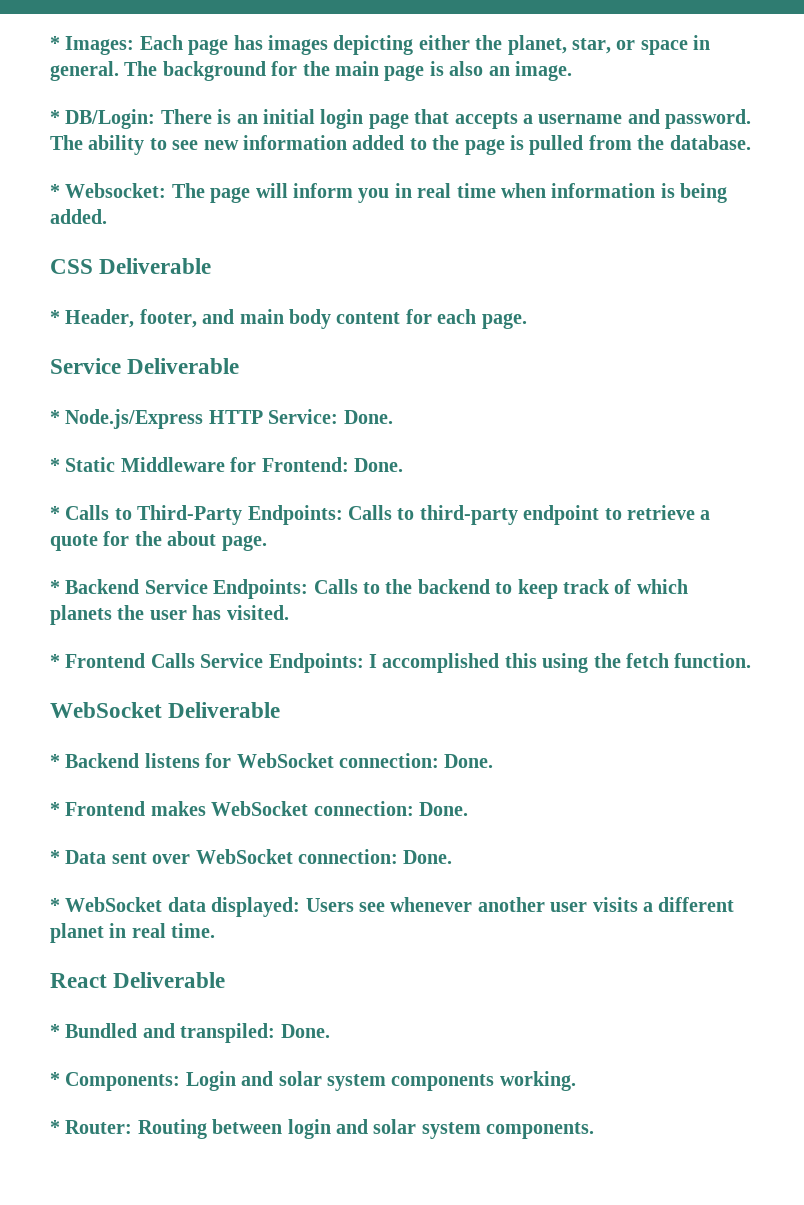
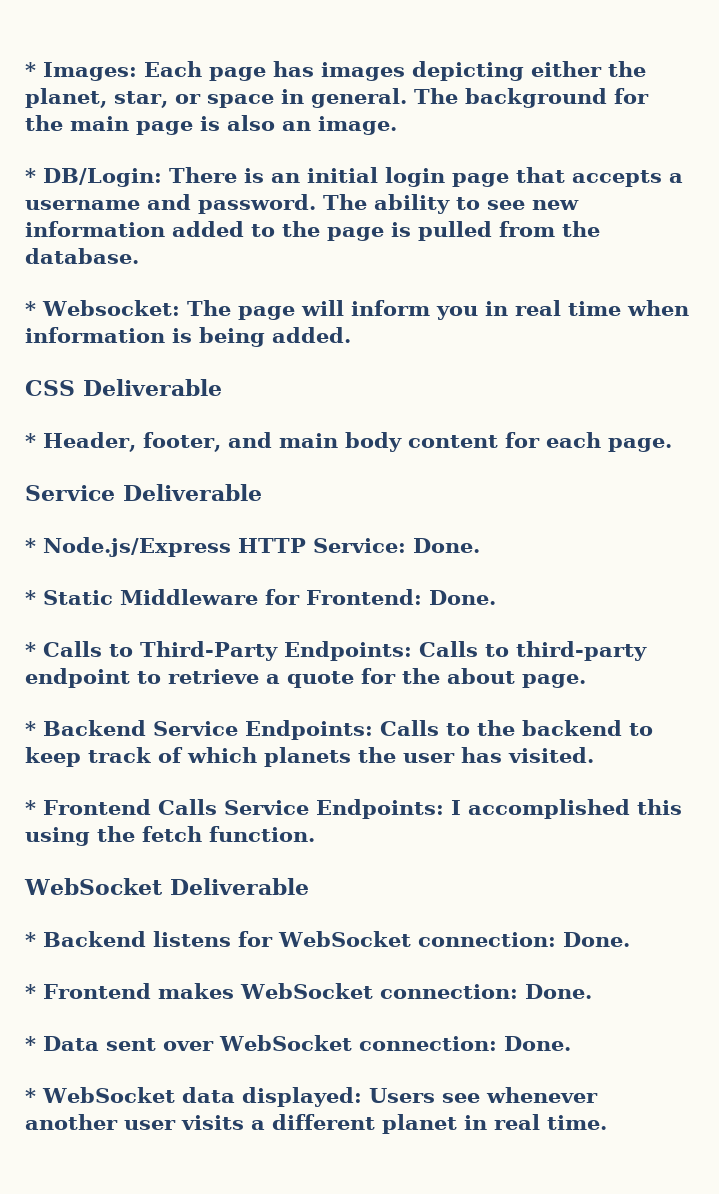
- React Deliverable
- * Bundled and transpiled: Done.
- * Components: Login and solar system components working.
- * Router: Routing between login and solar system components.

